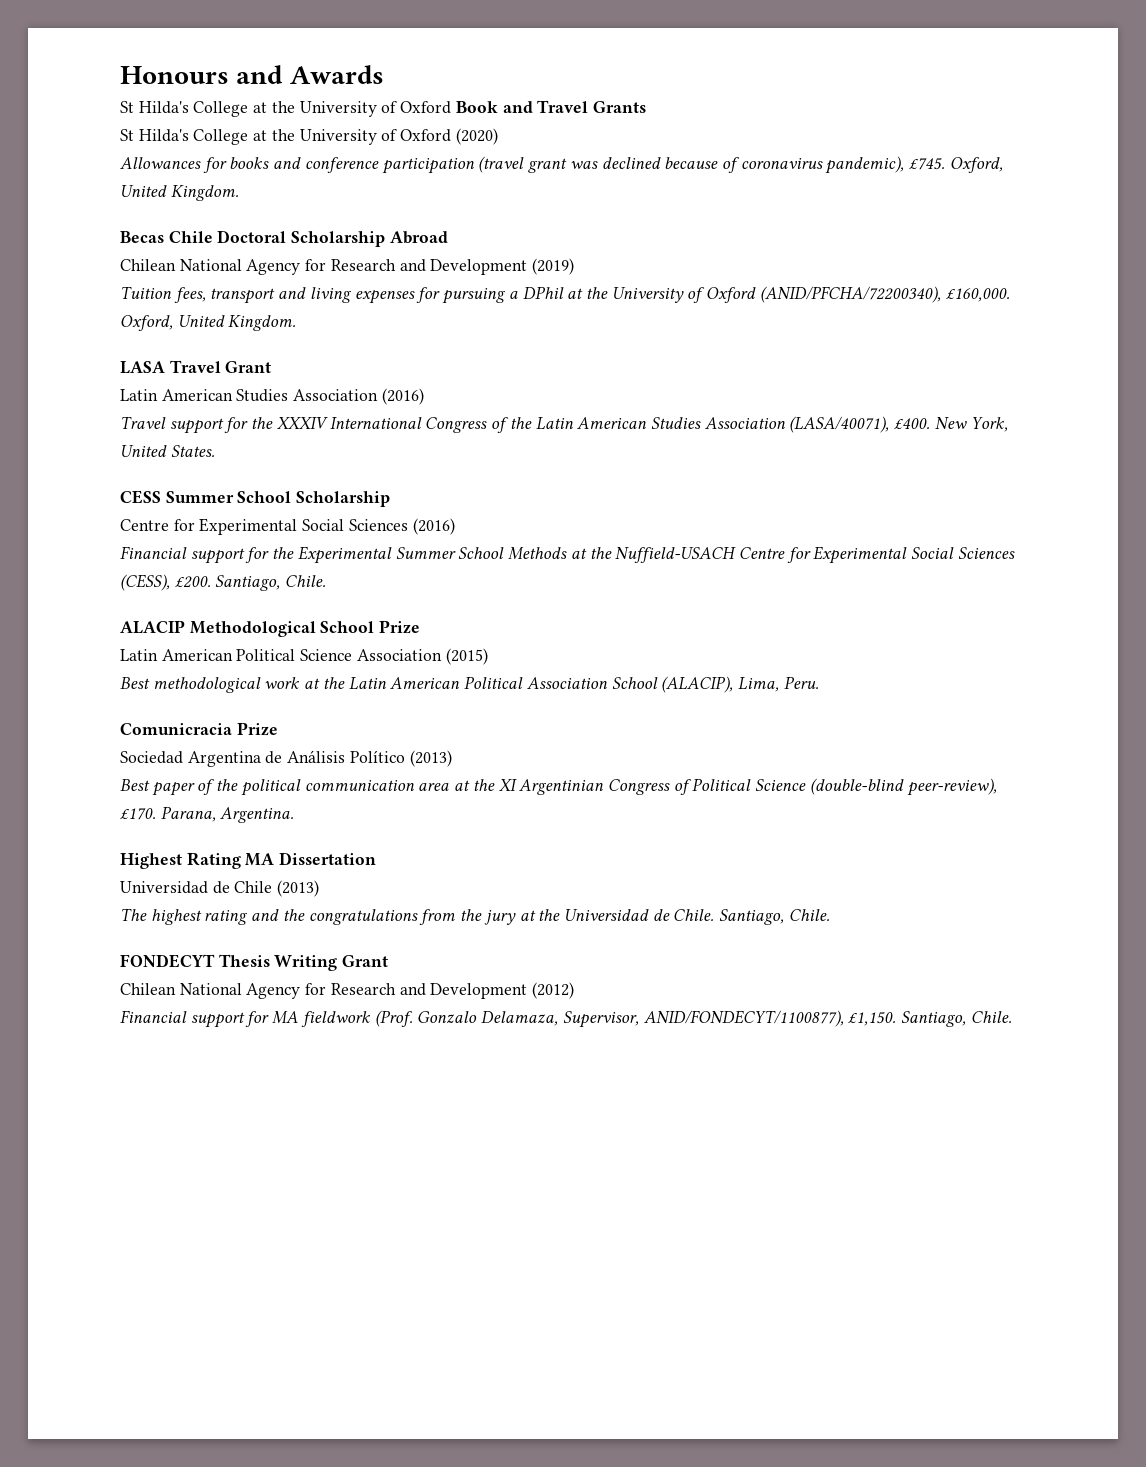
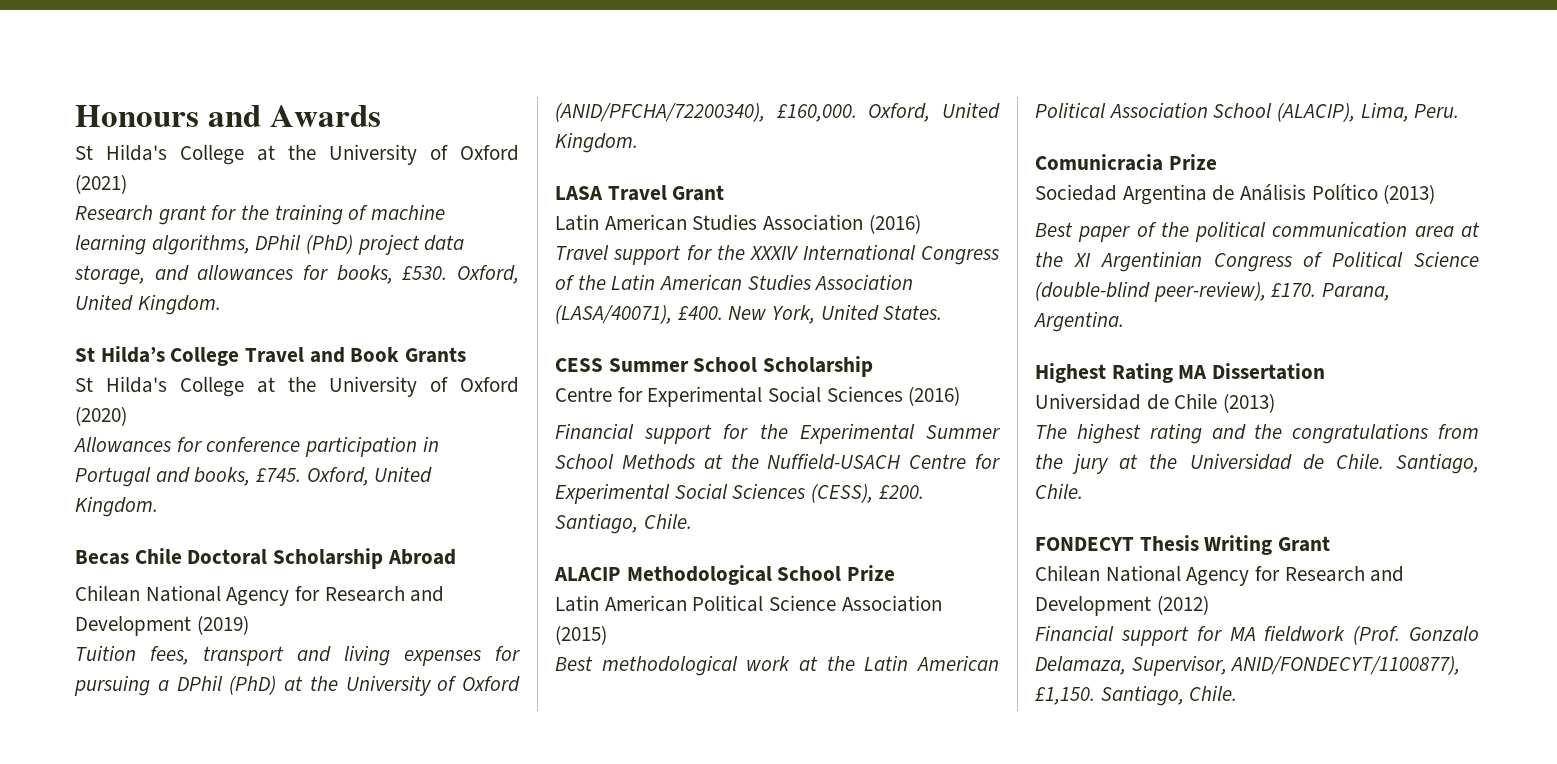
- St Hilda's College at the University of Oxford Book and Travel Grants
+ St Hilda's College at the University of Oxford (2021)
+ Research grant for the training of machine learning algorithms, DPhil (PhD) project data storage, and allowances for books, £530. Oxford, United Kingdom.
+ St Hilda’s College Travel and Book Grants
- Allowances for books and conference participation (travel grant was declined because of coronavirus pandemic), £745.
+ Allowances for conference participation in Portugal and books, £745.
- Tuition fees, transport and living expenses for pursuing a DPhil at the University of Oxford (ANID/PFCHA/72200340), £160,000.
+ Tuition fees, transport and living expenses for pursuing a DPhil (PhD) at the University of Oxford (ANID/PFCHA/72200340), £160,000.

